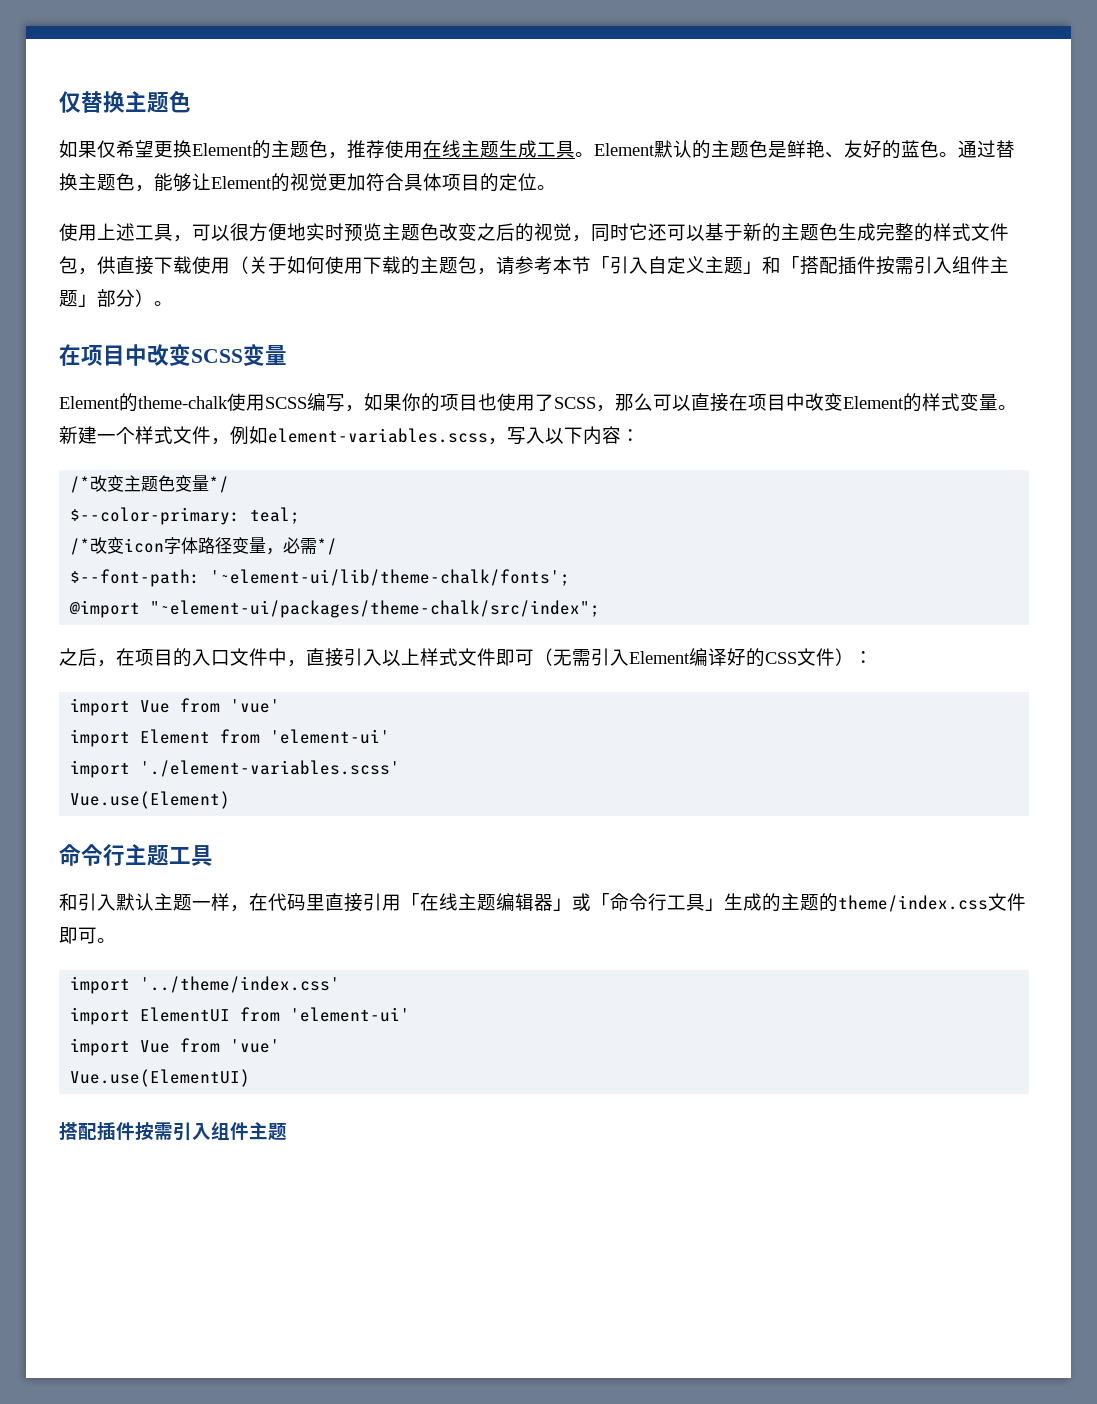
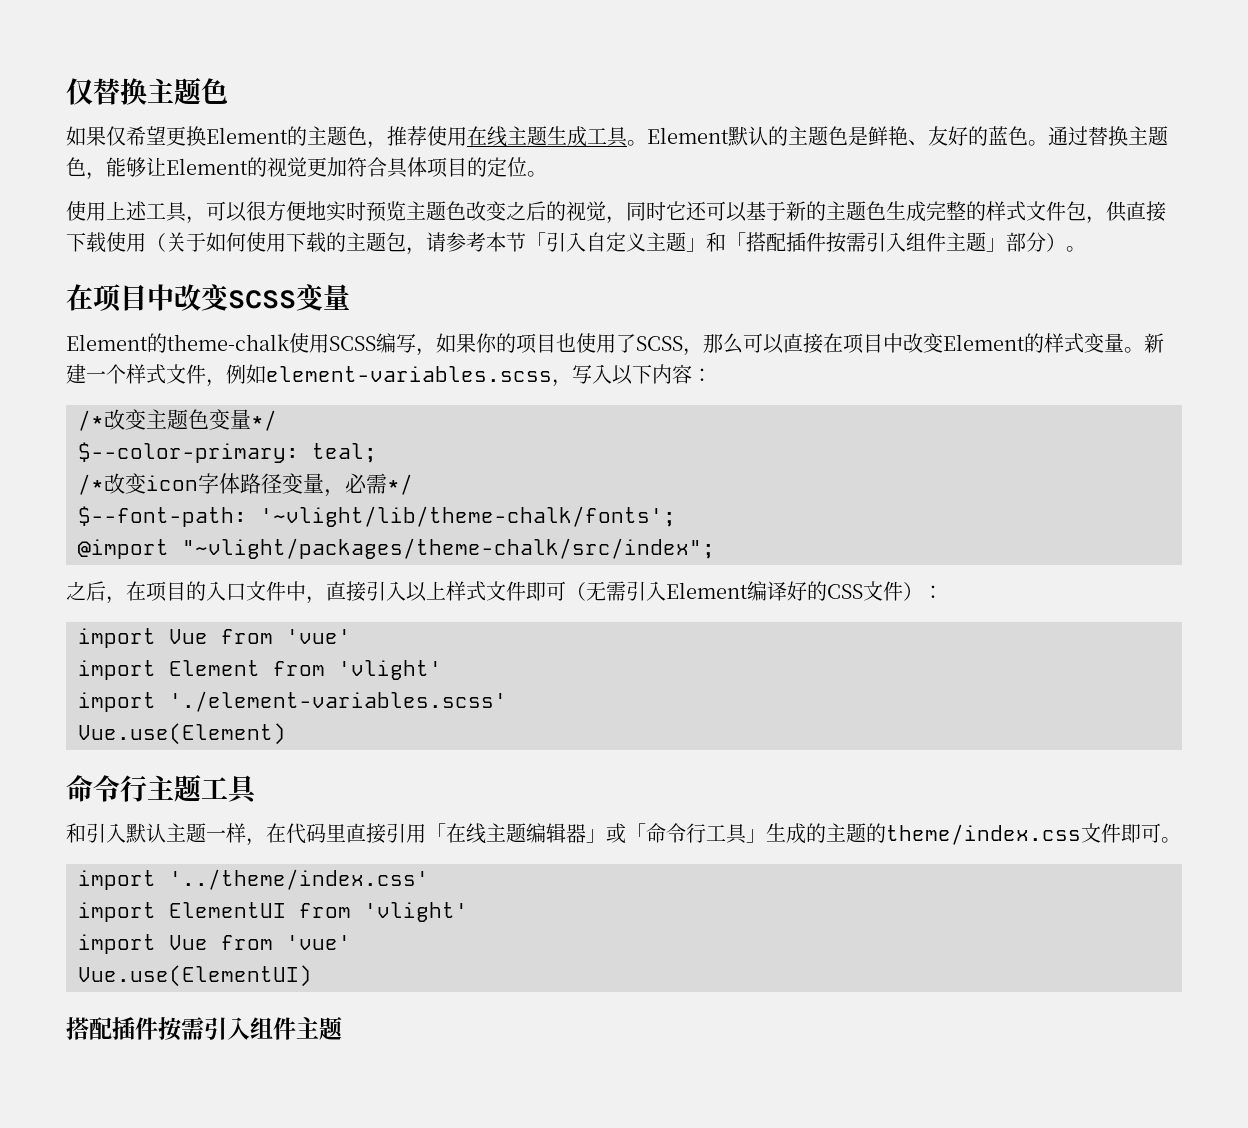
- $--font-path: '~element-ui/lib/theme-chalk/fonts';
+ $--font-path: '~vlight/lib/theme-chalk/fonts';
- @import "~element-ui/packages/theme-chalk/src/index";
+ @import "~vlight/packages/theme-chalk/src/index";
- import Element from 'element-ui'
+ import Element from 'vlight'
- import ElementUI from 'element-ui'
+ import ElementUI from 'vlight'

